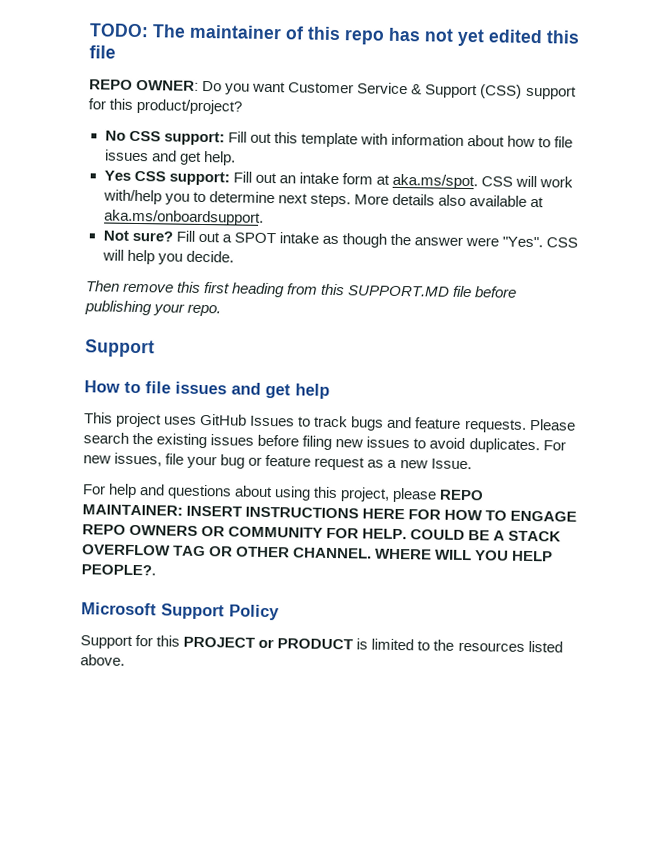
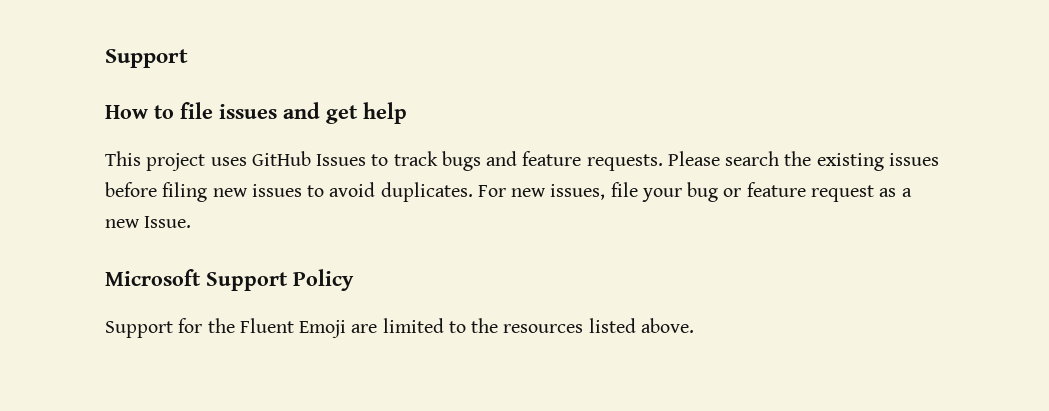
- TODO: The maintainer of this repo has not yet edited this file
- REPO OWNER: Do you want Customer Service & Support (CSS) support for this product/project?
- No CSS support: Fill out this template with information about how to file issues and get help.
- Yes CSS support: Fill out an intake form at aka.ms/spot. CSS will work with/help you to determine next steps. More details also available at aka.ms/onboardsupport.
- Not sure? Fill out a SPOT intake as though the answer were "Yes". CSS will help you decide.
- Then remove this first heading from this SUPPORT.MD file before publishing your repo.
- For help and questions about using this project, please REPO MAINTAINER: INSERT INSTRUCTIONS HERE FOR HOW TO ENGAGE REPO OWNERS OR COMMUNITY FOR HELP. COULD BE A STACK OVERFLOW TAG OR OTHER CHANNEL. WHERE WILL YOU HELP PEOPLE?.
- Support for this PROJECT or PRODUCT is limited to the resources listed above.
+ Support for the Fluent Emoji are limited to the resources listed above.

